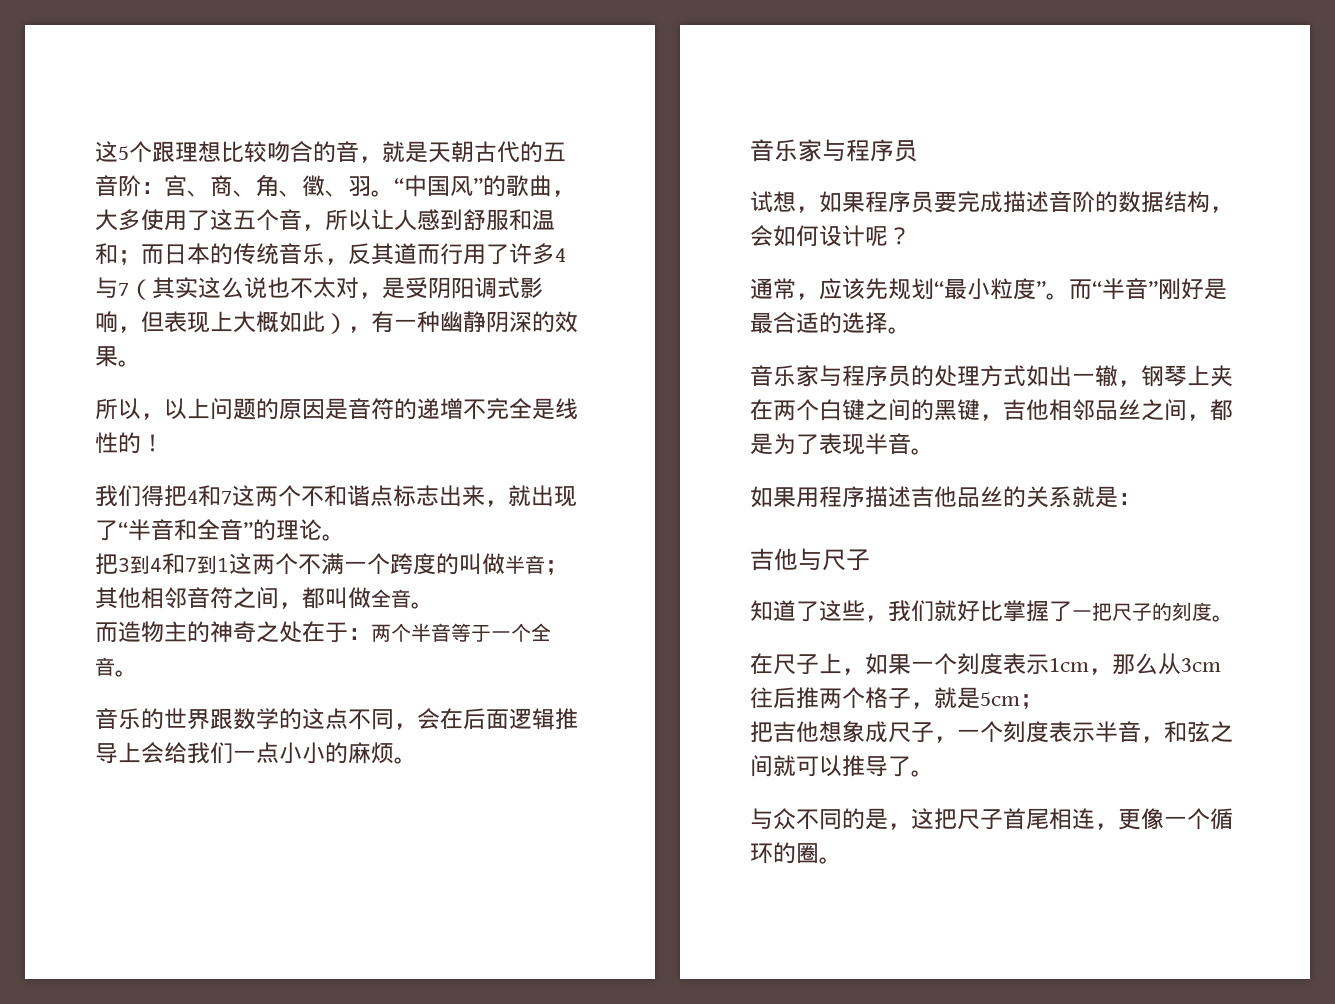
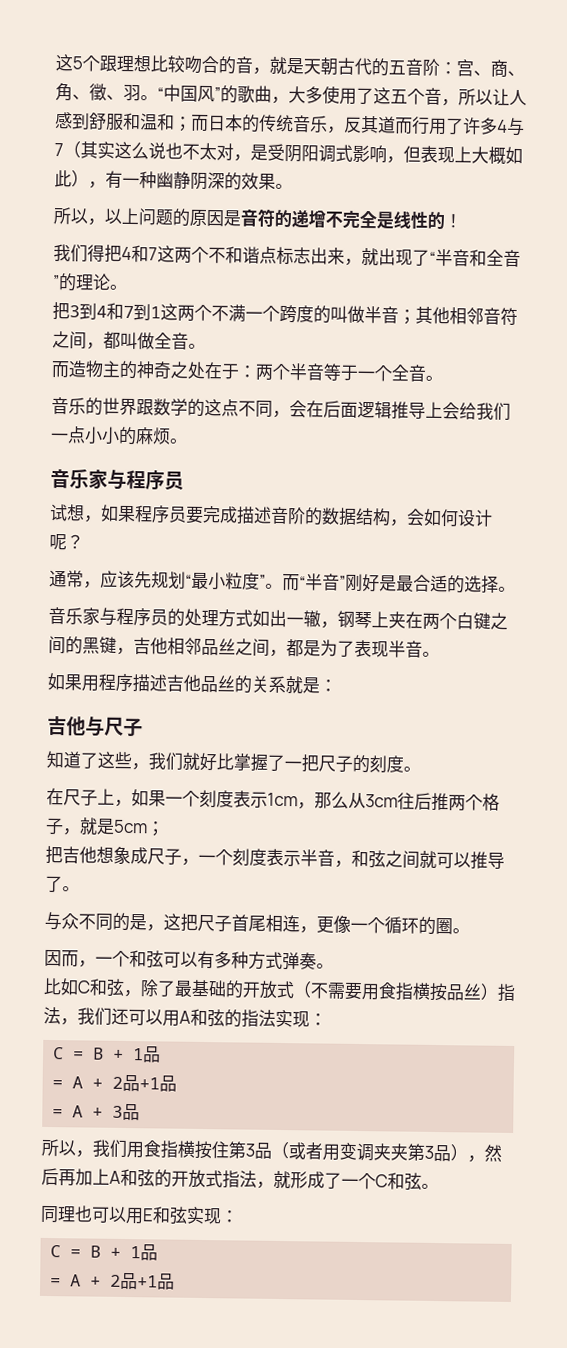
+ 因而，一个和弦可以有多种方式弹奏。
+ 比如C和弦，除了最基础的开放式（不需要用食指横按品丝）指法，我们还可以用A和弦的指法实现：
+ C = B + 1品
+ = A + 2品+1品
+ = A + 3品
+ 所以，我们用食指横按住第3品（或者用变调夹夹第3品），然后再加上A和弦的开放式指法，就形成了一个C和弦。
+ 同理也可以用E和弦实现：
+ C = B + 1品
+ = A + 2品+1品

